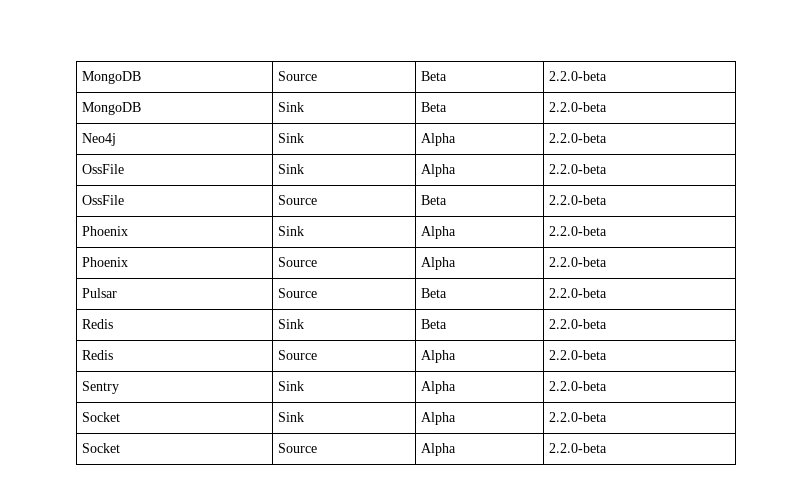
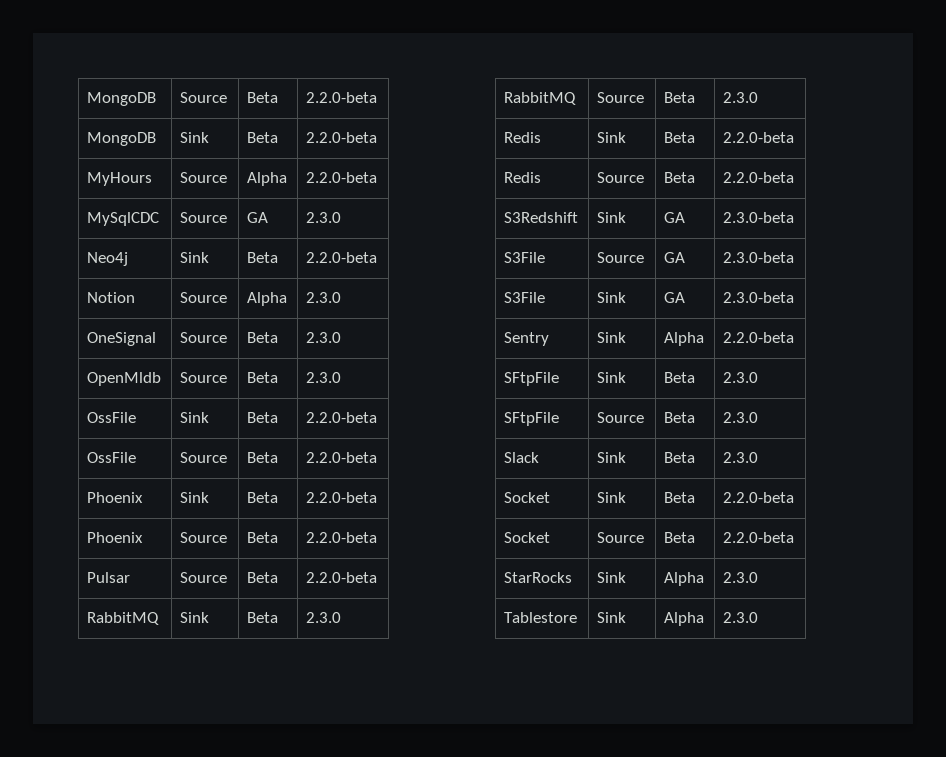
- Neo4j | Sink | Alpha | 2.2.0-beta
+ MyHours | Source | Alpha | 2.2.0-beta
+ MySqlCDC | Source | GA | 2.3.0
+ Neo4j | Sink | Beta | 2.2.0-beta
+ Notion | Source | Alpha | 2.3.0
+ OneSignal | Source | Beta | 2.3.0
+ OpenMldb | Source | Beta | 2.3.0
- OssFile | Sink | Alpha | 2.2.0-beta
+ OssFile | Sink | Beta | 2.2.0-beta
- Phoenix | Sink | Alpha | 2.2.0-beta
+ Phoenix | Sink | Beta | 2.2.0-beta
- Phoenix | Source | Alpha | 2.2.0-beta
+ Phoenix | Source | Beta | 2.2.0-beta
+ RabbitMQ | Sink | Beta | 2.3.0
+ RabbitMQ | Source | Beta | 2.3.0
- Redis | Source | Alpha | 2.2.0-beta
+ Redis | Source | Beta | 2.2.0-beta
+ S3Redshift | Sink | GA | 2.3.0-beta
+ S3File | Source | GA | 2.3.0-beta
+ S3File | Sink | GA | 2.3.0-beta
  Sentry | Sink | Alpha | 2.2.0-beta
+ SFtpFile | Sink | Beta | 2.3.0
+ SFtpFile | Source | Beta | 2.3.0
+ Slack | Sink | Beta | 2.3.0
- Socket | Sink | Alpha | 2.2.0-beta
+ Socket | Sink | Beta | 2.2.0-beta
- Socket | Source | Alpha | 2.2.0-beta
+ Socket | Source | Beta | 2.2.0-beta
+ StarRocks | Sink | Alpha | 2.3.0
+ Tablestore | Sink | Alpha | 2.3.0

